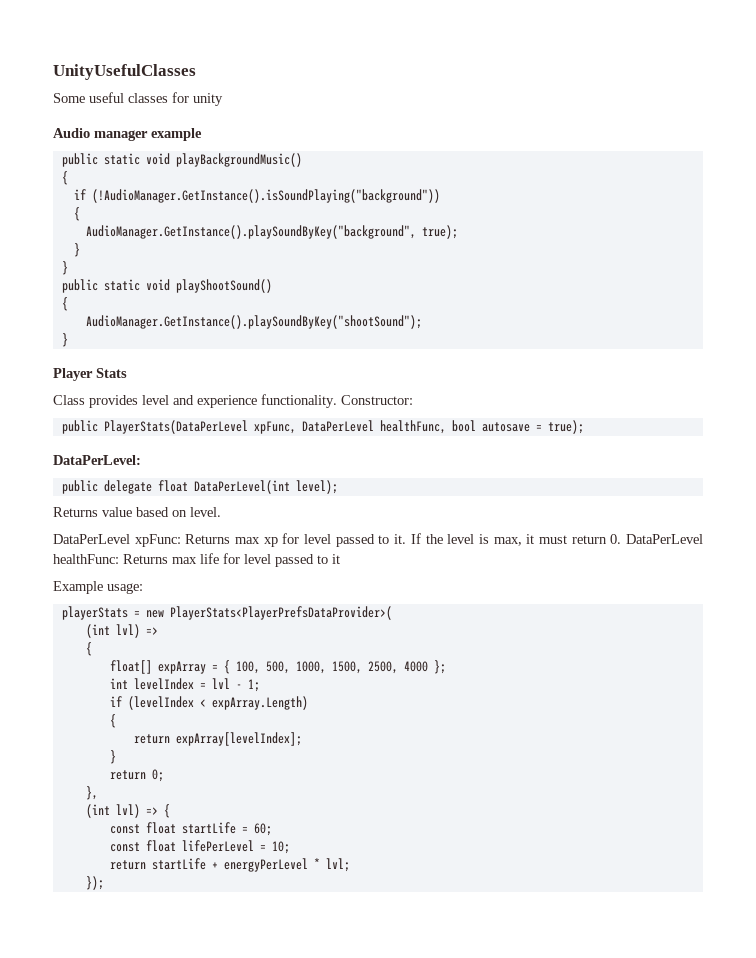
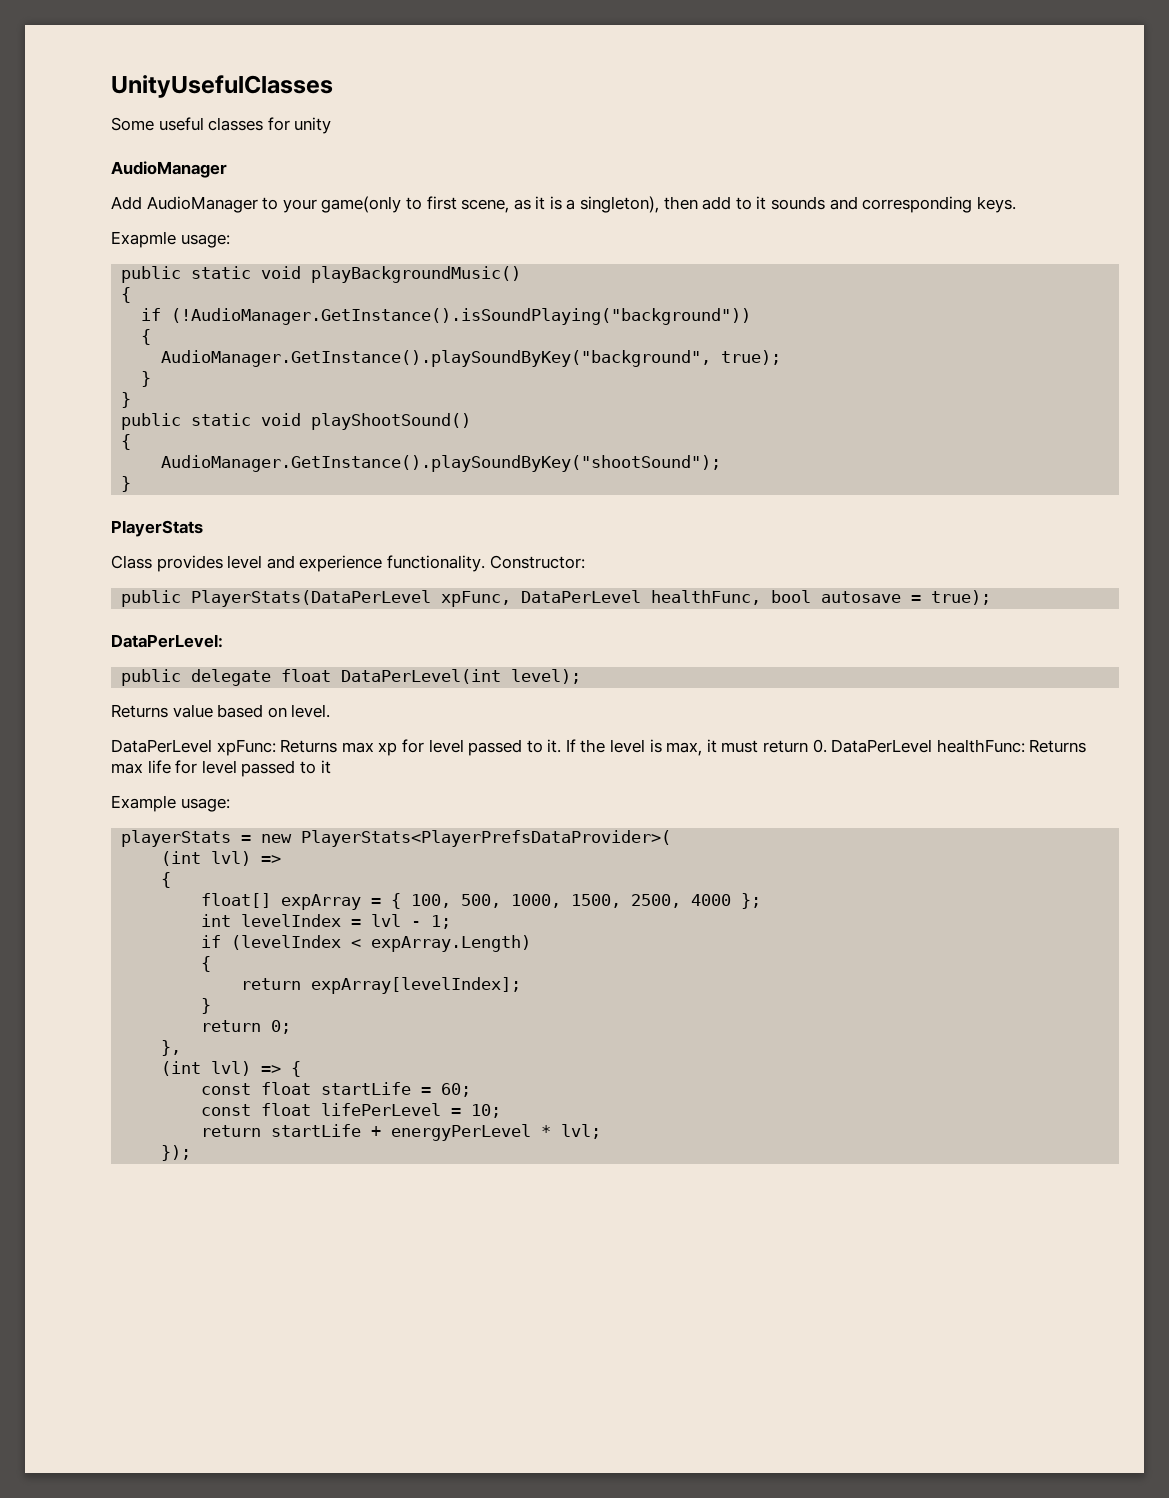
  Some useful classes for unity
- Audio manager example
+ AudioManager
+ Add AudioManager to your game(only to first scene, as it is a singleton), then add to it sounds and corresponding keys.
+ Exapmle usage:
- Player Stats
+ PlayerStats

